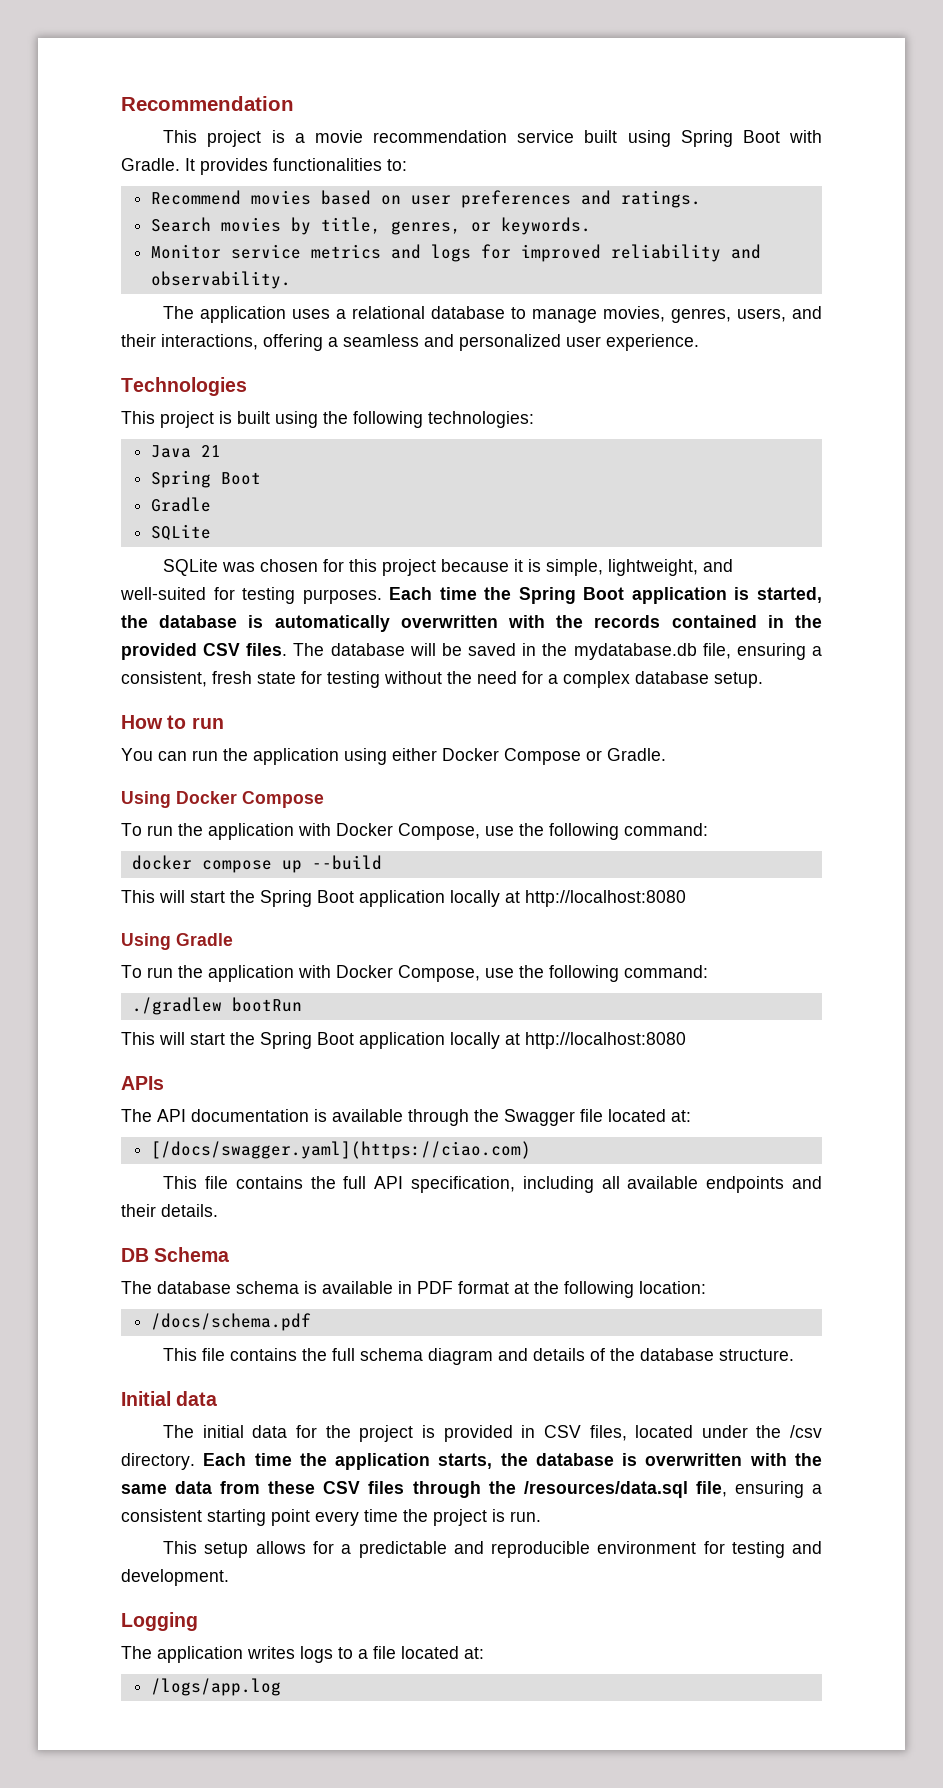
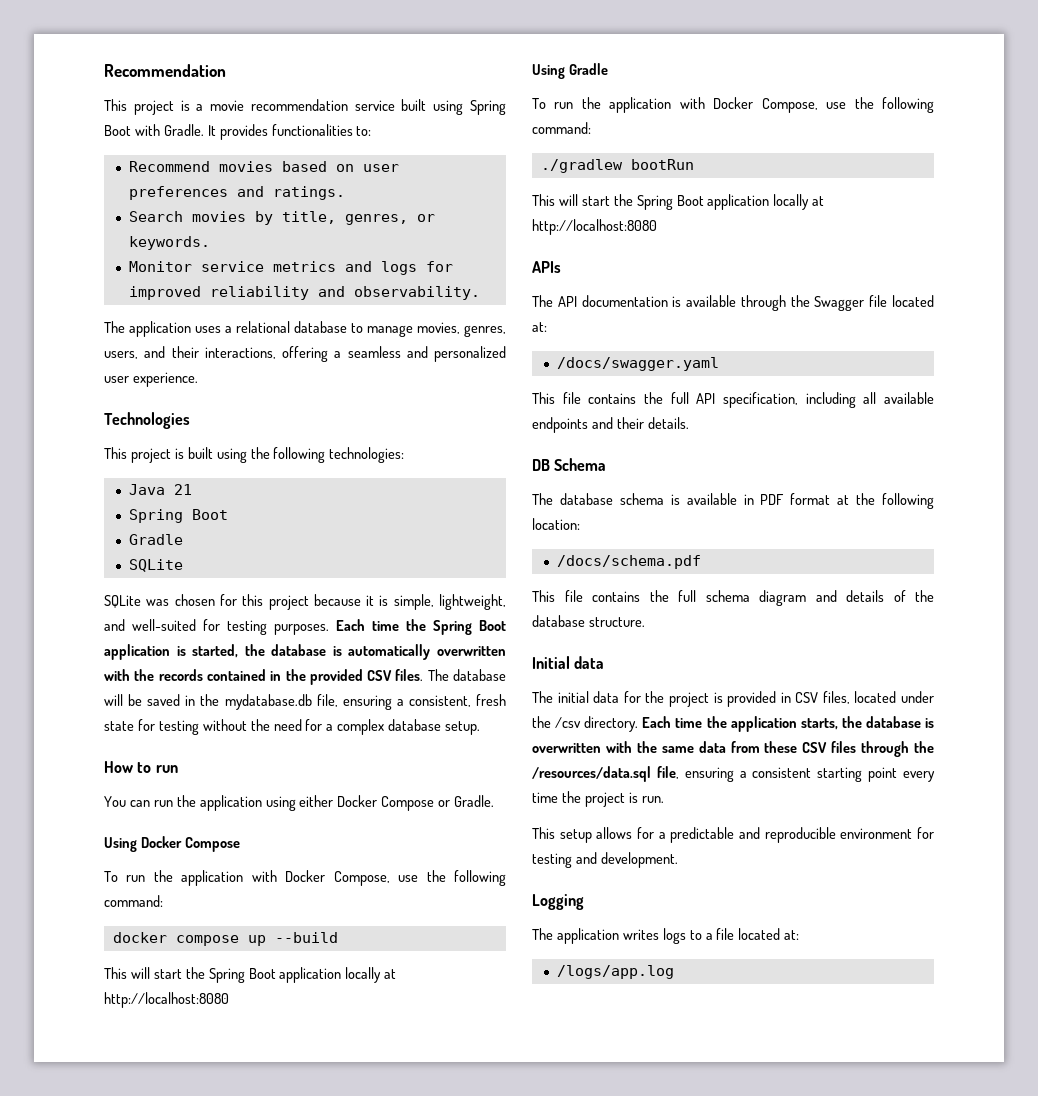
- [/docs/swagger.yaml](https://ciao.com)
+ /docs/swagger.yaml

